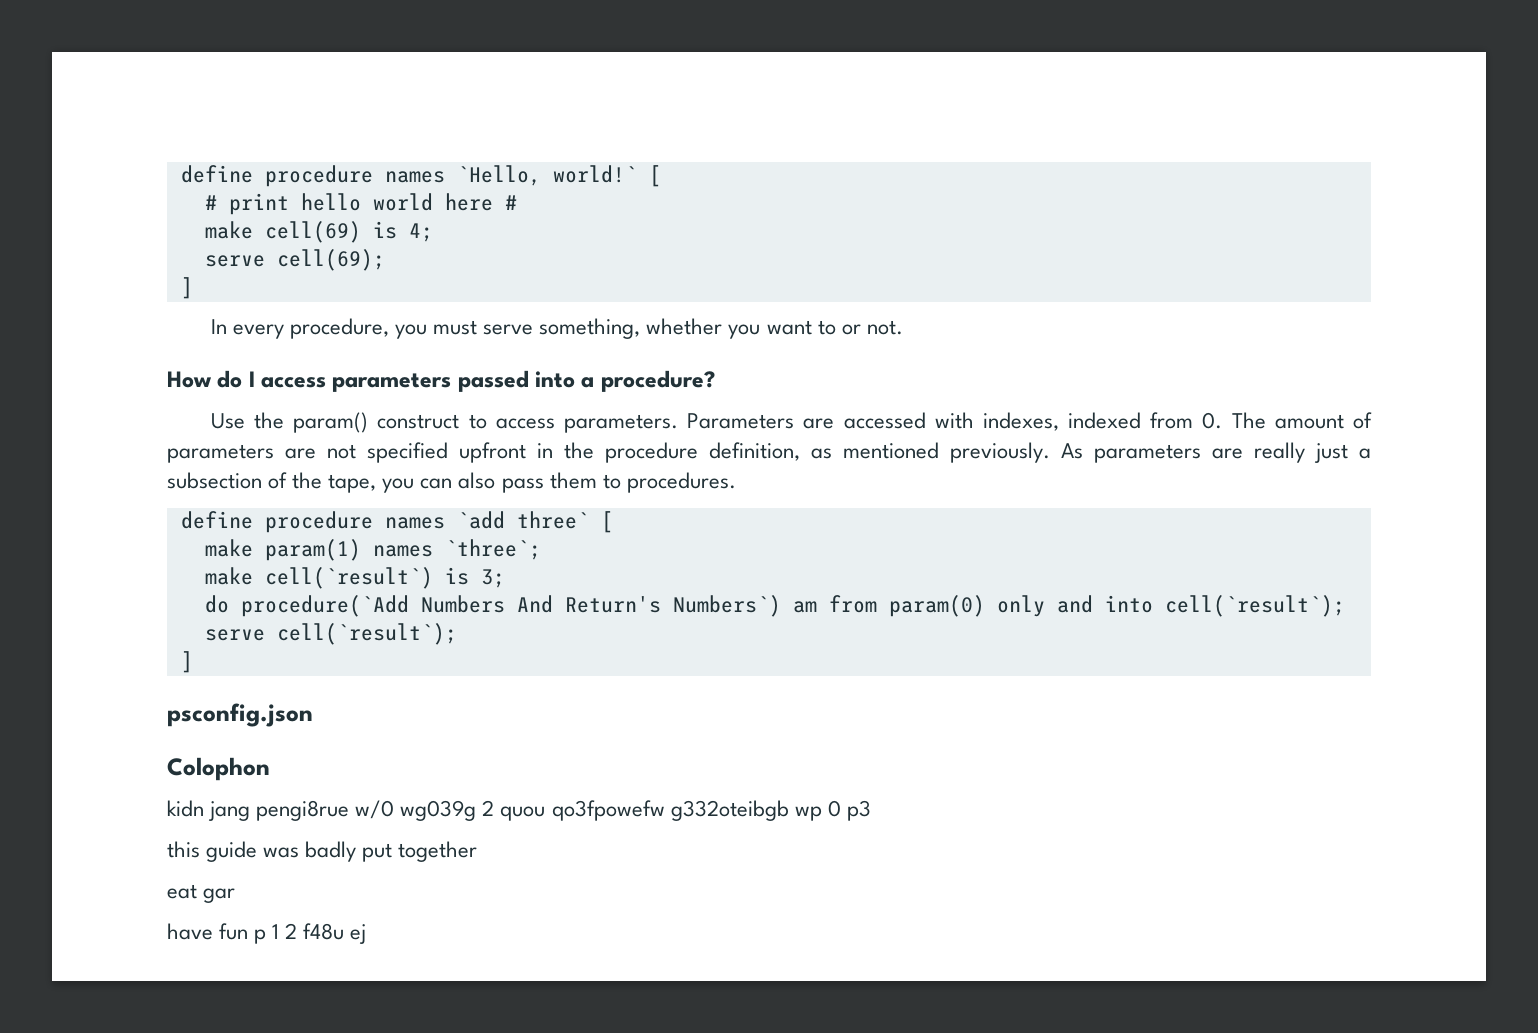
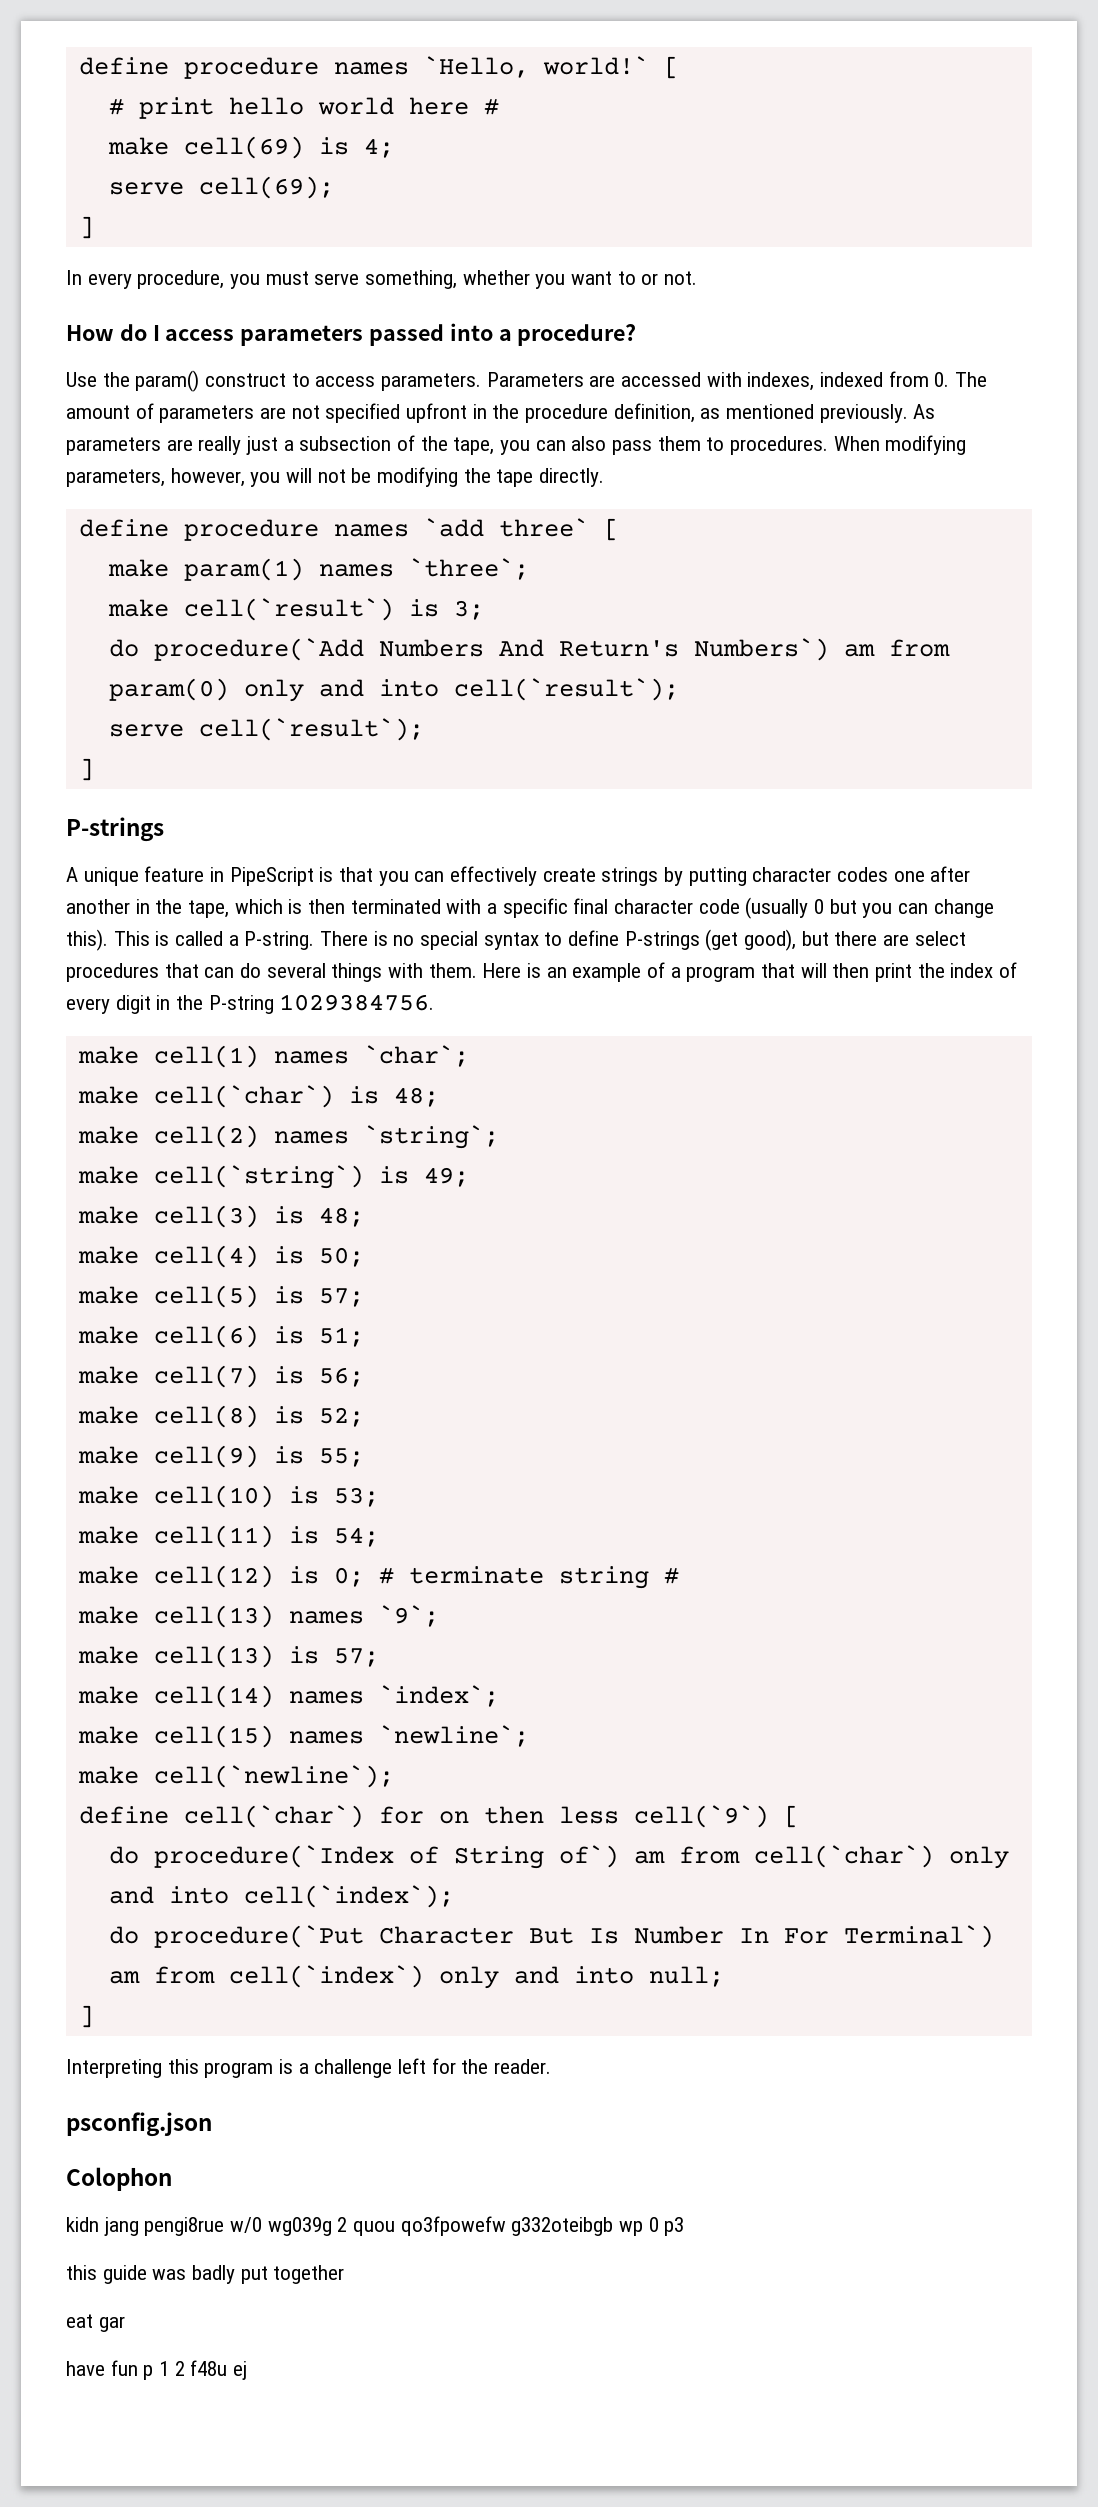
+ When modifying parameters, however, you will not be modifying the tape directly.
  serve cell(`result`);
  ]
+ P-strings
+ A unique feature in PipeScript is that you can effectively create strings by putting character codes one after another in the tape, which is then terminated with a specific final character code (usually 0 but you can change this). This is called a P-string. There is no special syntax to define P-strings (get good), but there are select procedures that can do several things with them. Here is an example of a program that will then print the index of every digit in the P-string 1029384756.
+ make cell(1) names `char`;
+ make cell(`char`) is 48;
+ make cell(2) names `string`;
+ make cell(`string`) is 49;
+ make cell(3) is 48;
+ make cell(4) is 50;
+ make cell(5) is 57;
+ make cell(6) is 51;
+ make cell(7) is 56;
+ make cell(8) is 52;
+ make cell(9) is 55;
+ make cell(10) is 53;
+ make cell(11) is 54;
+ make cell(12) is 0; # terminate string #
+ make cell(13) names `9`;
+ make cell(13) is 57;
+ make cell(14) names `index`;
+ make cell(15) names `newline`;
+ make cell(`newline`);
+ define cell(`char`) for on then less cell(`9`) [
+ do procedure(`Index of String of`) am from cell(`char`) only and into cell(`index`);
+ do procedure(`Put Character But Is Number In For Terminal`) am from cell(`index`) only and into null;
+ ]
+ Interpreting this program is a challenge left for the reader.

